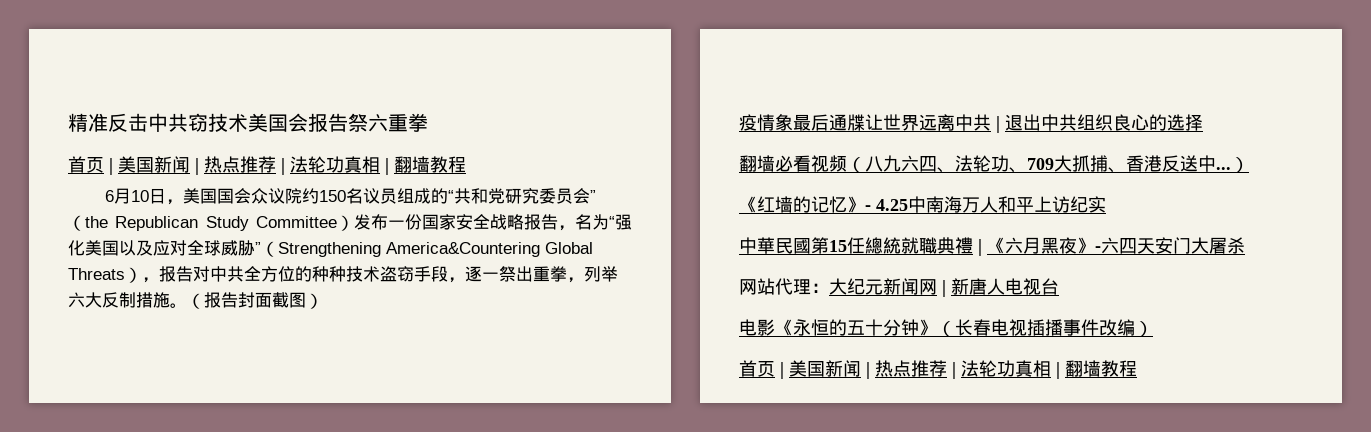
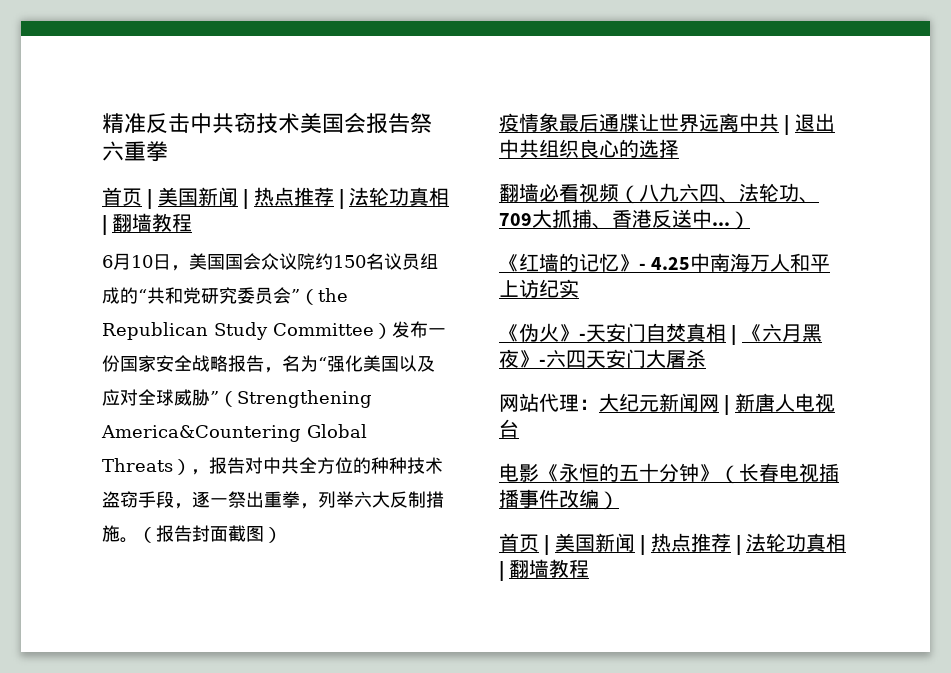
- 中華民國第15任總統就職典禮 | 《六月黑夜》-六四天安门大屠杀
+ 《伪火》-天安门自焚真相 | 《六月黑夜》-六四天安门大屠杀

